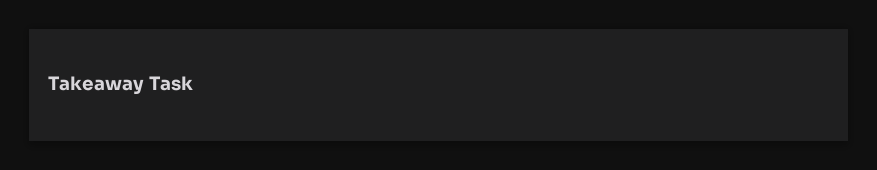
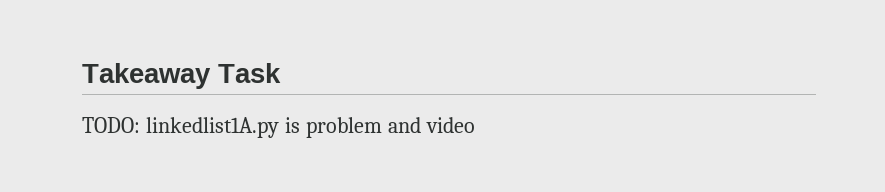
+ TODO: linkedlist1A.py is problem and video

